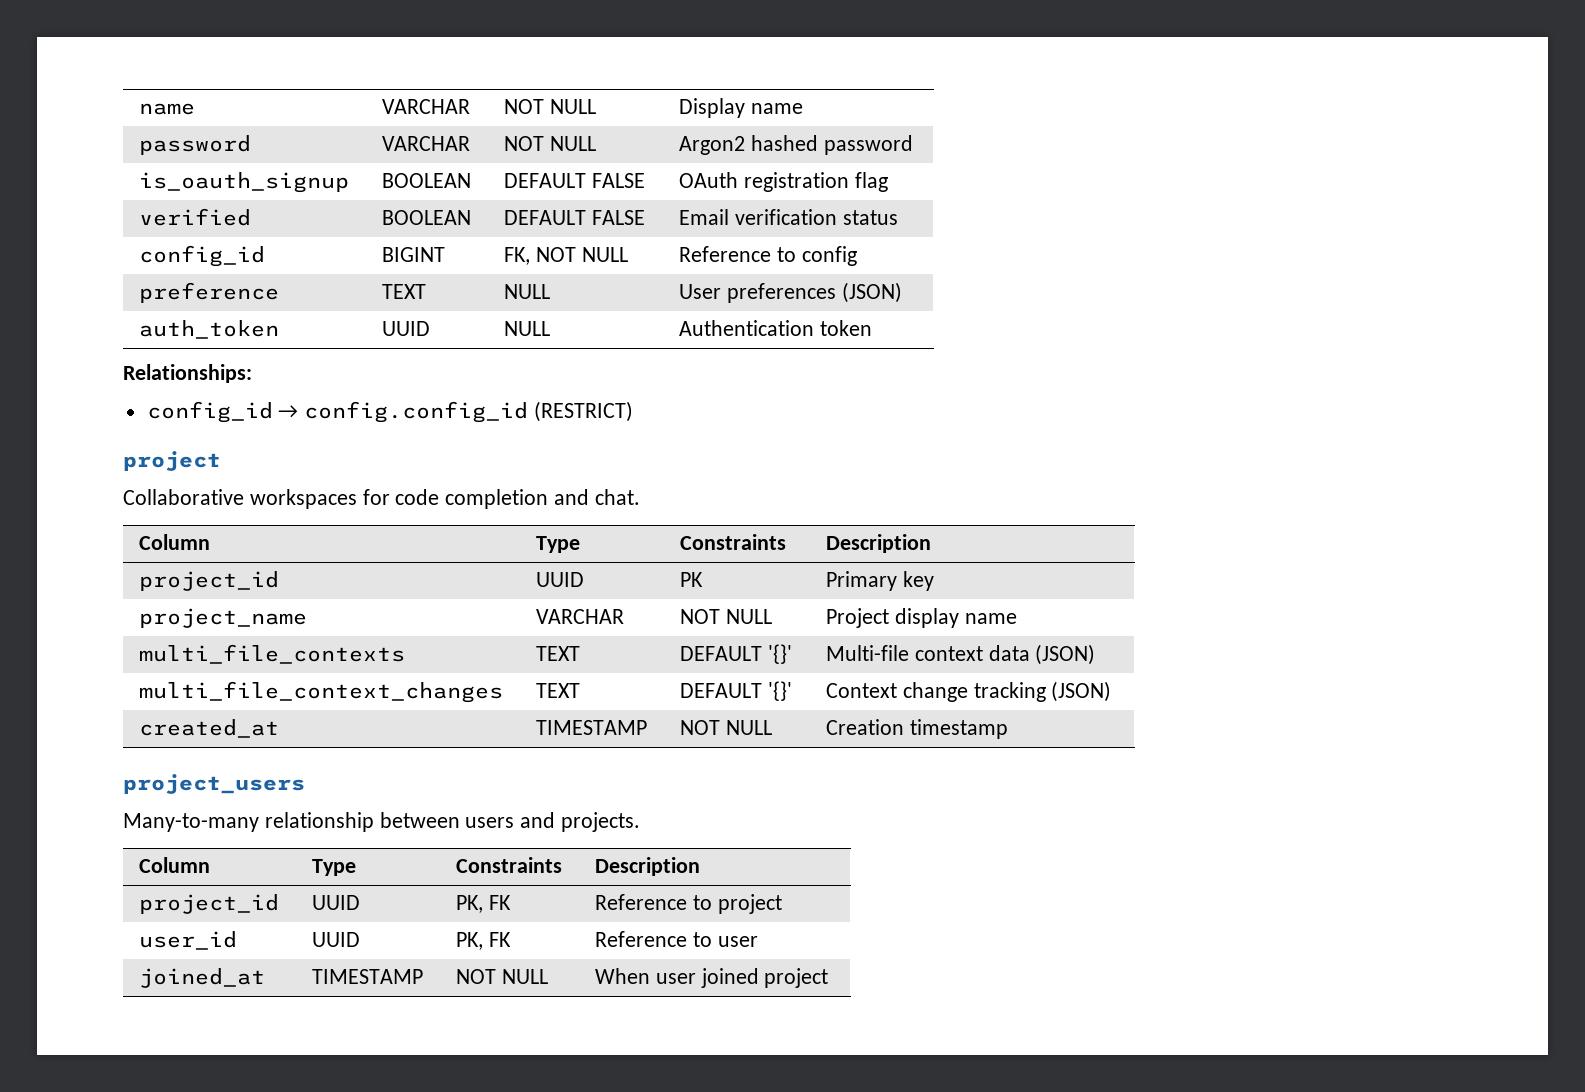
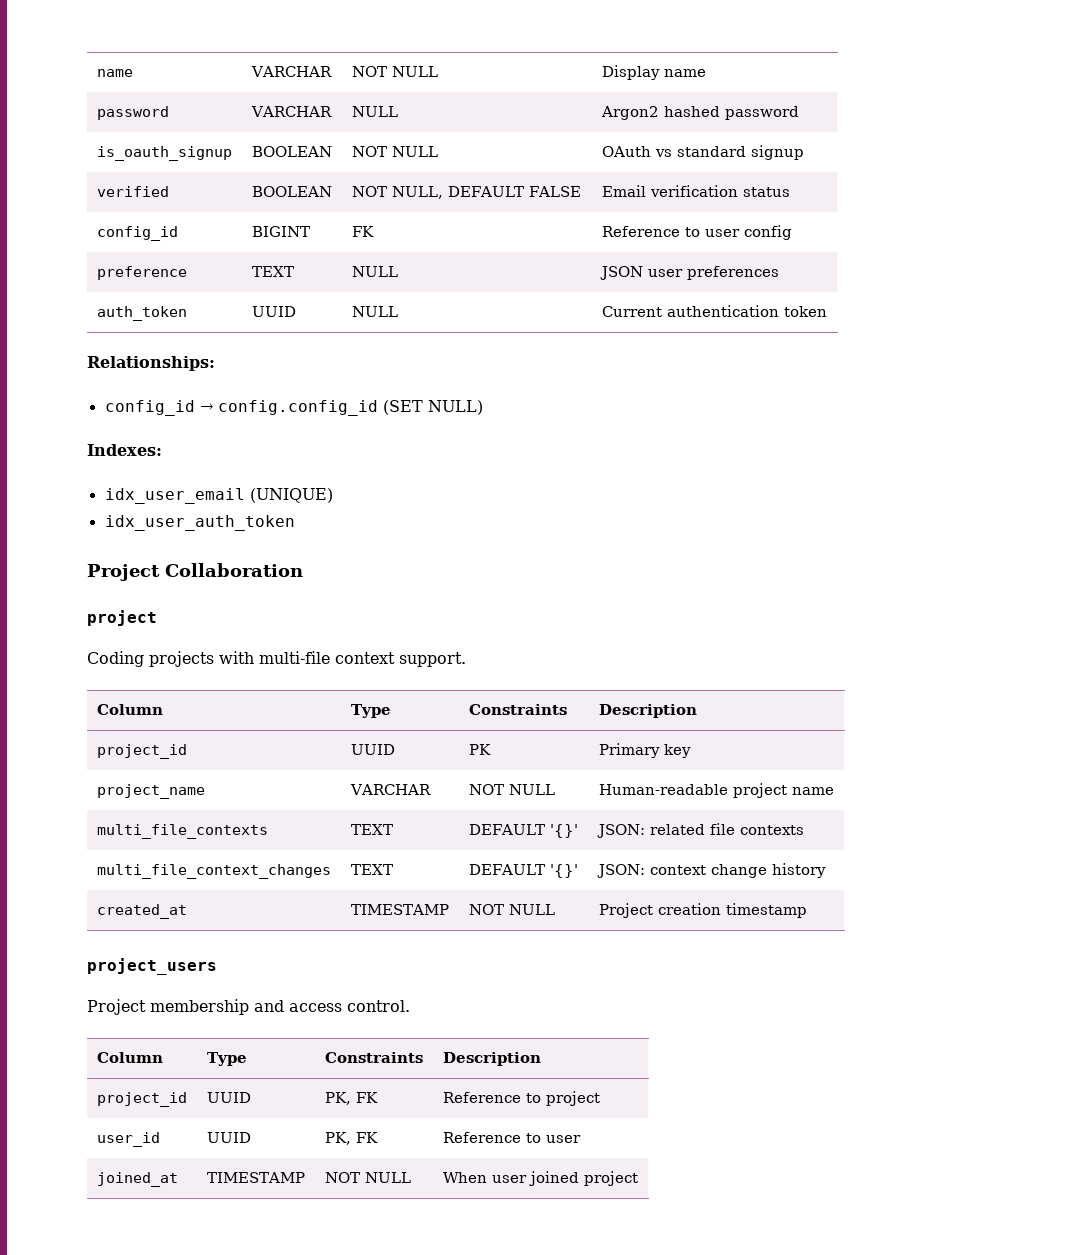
- password | VARCHAR | NOT NULL | Argon2 hashed password
+ password | VARCHAR | NULL | Argon2 hashed password
- is_oauth_signup | BOOLEAN | DEFAULT FALSE | OAuth registration flag
+ is_oauth_signup | BOOLEAN | NOT NULL | OAuth vs standard signup
- verified | BOOLEAN | DEFAULT FALSE | Email verification status
+ verified | BOOLEAN | NOT NULL, DEFAULT FALSE | Email verification status
- config_id | BIGINT | FK, NOT NULL | Reference to config
+ config_id | BIGINT | FK | Reference to user config
- preference | TEXT | NULL | User preferences (JSON)
+ preference | TEXT | NULL | JSON user preferences
- auth_token | UUID | NULL | Authentication token
+ auth_token | UUID | NULL | Current authentication token
- config_id → config.config_id (RESTRICT)
+ config_id → config.config_id (SET NULL)
+ Indexes:
+ idx_user_email (UNIQUE)
+ idx_user_auth_token
+ Project Collaboration
  project
- Collaborative workspaces for code completion and chat.
+ Coding projects with multi-file context support.
- project_name | VARCHAR | NOT NULL | Project display name
+ project_name | VARCHAR | NOT NULL | Human-readable project name
- multi_file_contexts | TEXT | DEFAULT '{}' | Multi-file context data (JSON)
+ multi_file_contexts | TEXT | DEFAULT '{}' | JSON: related file contexts
- multi_file_context_changes | TEXT | DEFAULT '{}' | Context change tracking (JSON)
+ multi_file_context_changes | TEXT | DEFAULT '{}' | JSON: context change history
- created_at | TIMESTAMP | NOT NULL | Creation timestamp
+ created_at | TIMESTAMP | NOT NULL | Project creation timestamp
- Many-to-many relationship between users and projects.
+ Project membership and access control.

